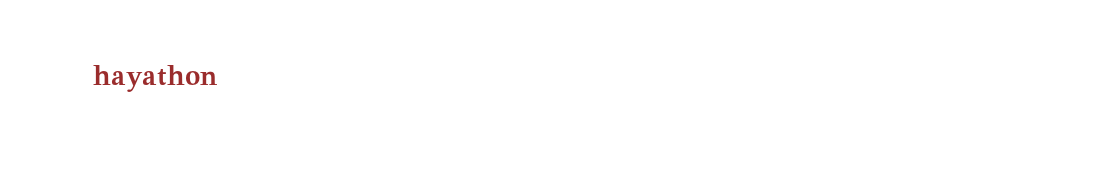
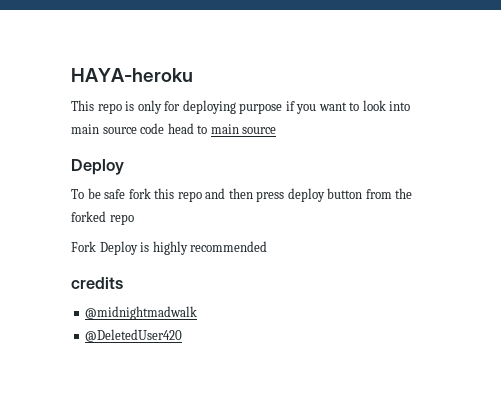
- hayathon
+ HAYA-heroku
+ This repo is only for deploying purpose if you want to look into main source code head to main source
+ Deploy
+ To be safe fork this repo and then press deploy button from the forked repo
+ Fork Deploy is highly recommended
+ credits
+ @midnightmadwalk
+ @DeletedUser420

